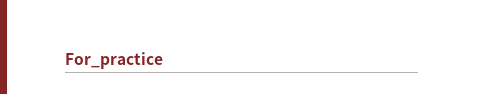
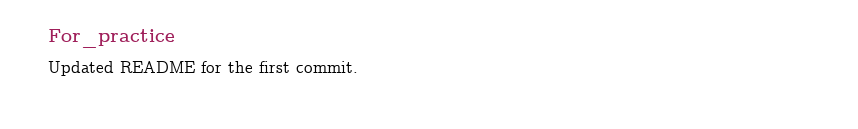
+ Updated README for the first commit.

